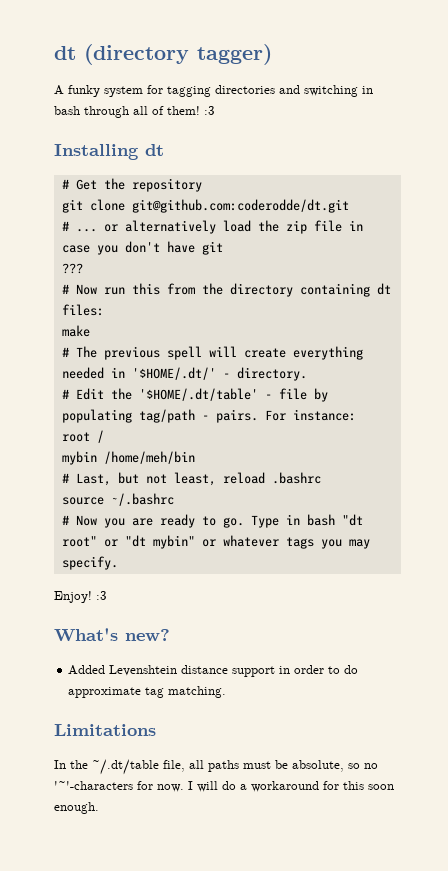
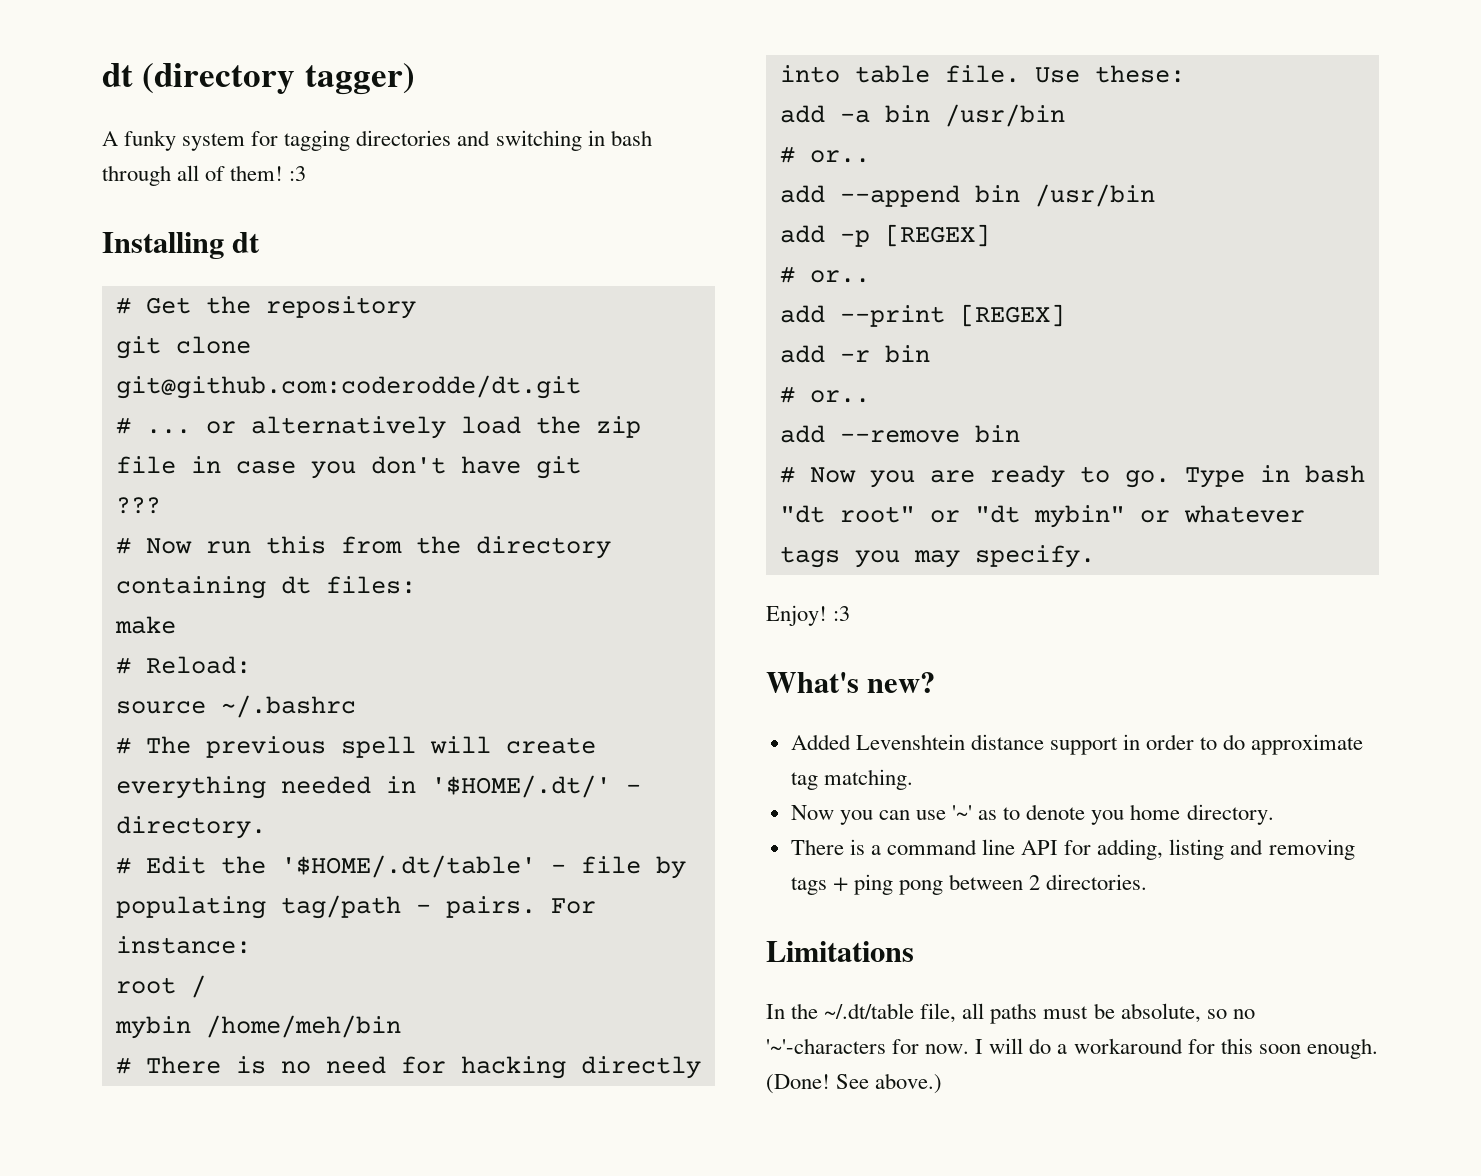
+ # Reload:
+ source ~/.bashrc
- # Last, but not least, reload .bashrc
- source ~/.bashrc
+ # There is no need for hacking directly into table file. Use these:
+ add -a bin /usr/bin
+ # or..
+ add --append bin /usr/bin
+ add -p [REGEX]
+ # or..
+ add --print [REGEX]
+ add -r bin
+ # or..
+ add --remove bin
+ Now you can use '~' as to denote you home directory.
+ There is a command line API for adding, listing and removing tags + ping pong between 2 directories.
+ (Done! See above.)

